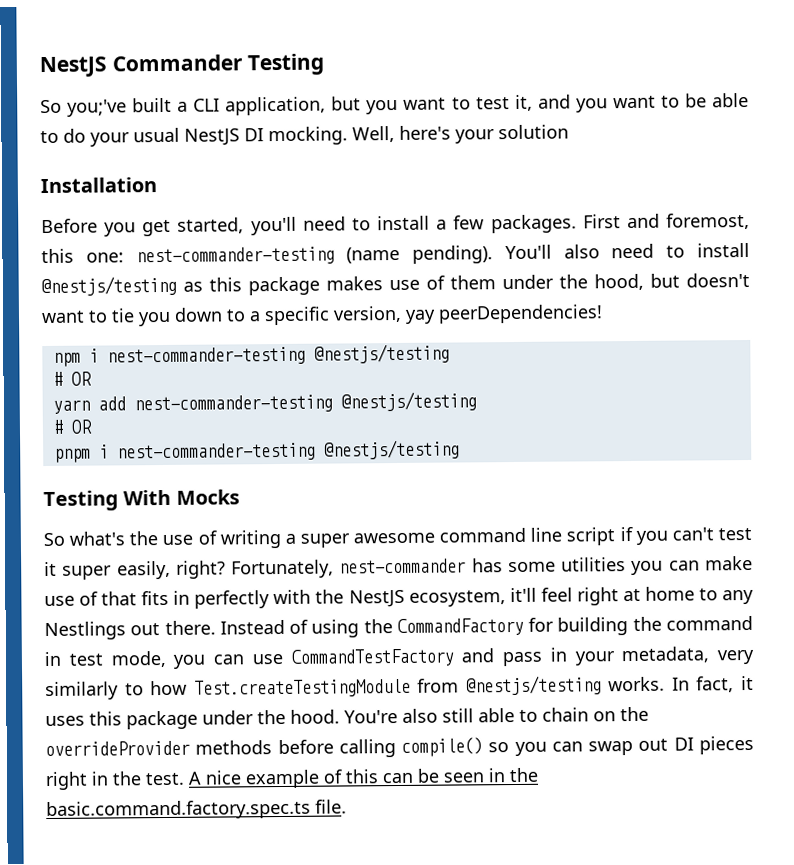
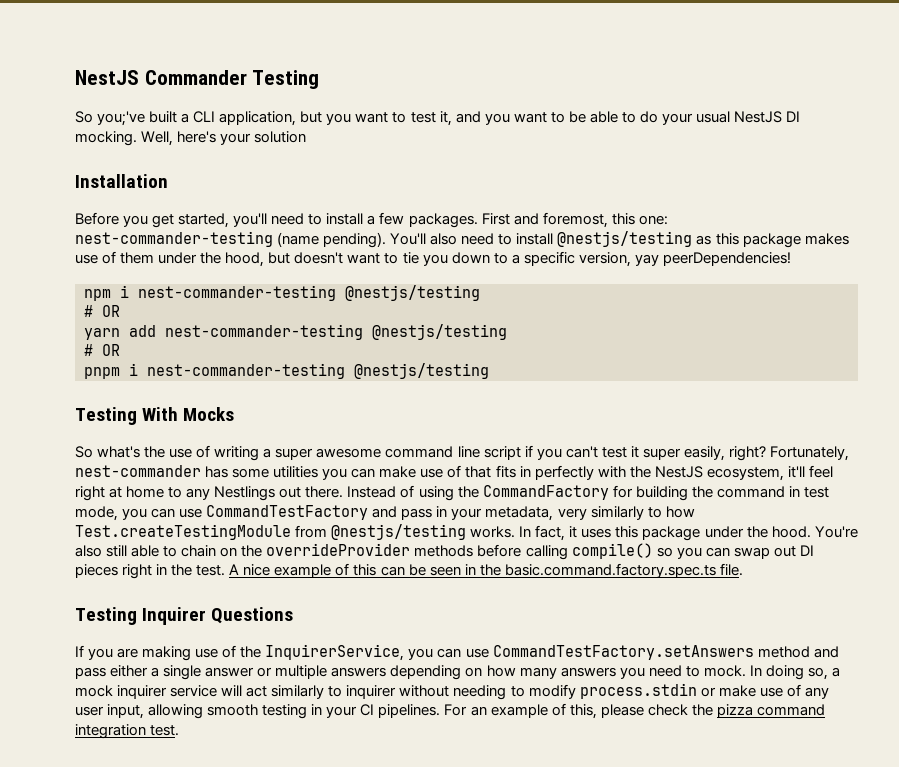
+ Testing Inquirer Questions
+ If you are making use of the InquirerService, you can use CommandTestFactory.setAnswers method and pass either a single answer or multiple answers depending on how many answers you need to mock. In doing so, a mock inquirer service will act similarly to inquirer without needing to modify process.stdin or make use of any user input, allowing smooth testing in your CI pipelines. For an example of this, please check the pizza command integration test.

